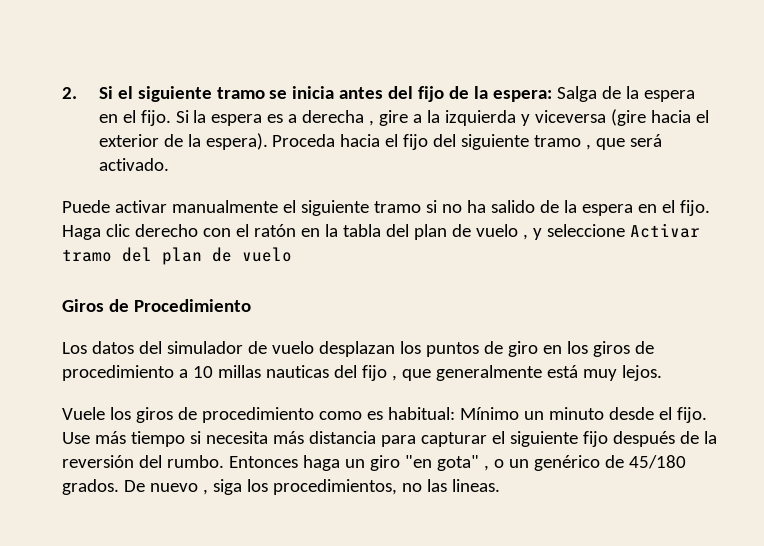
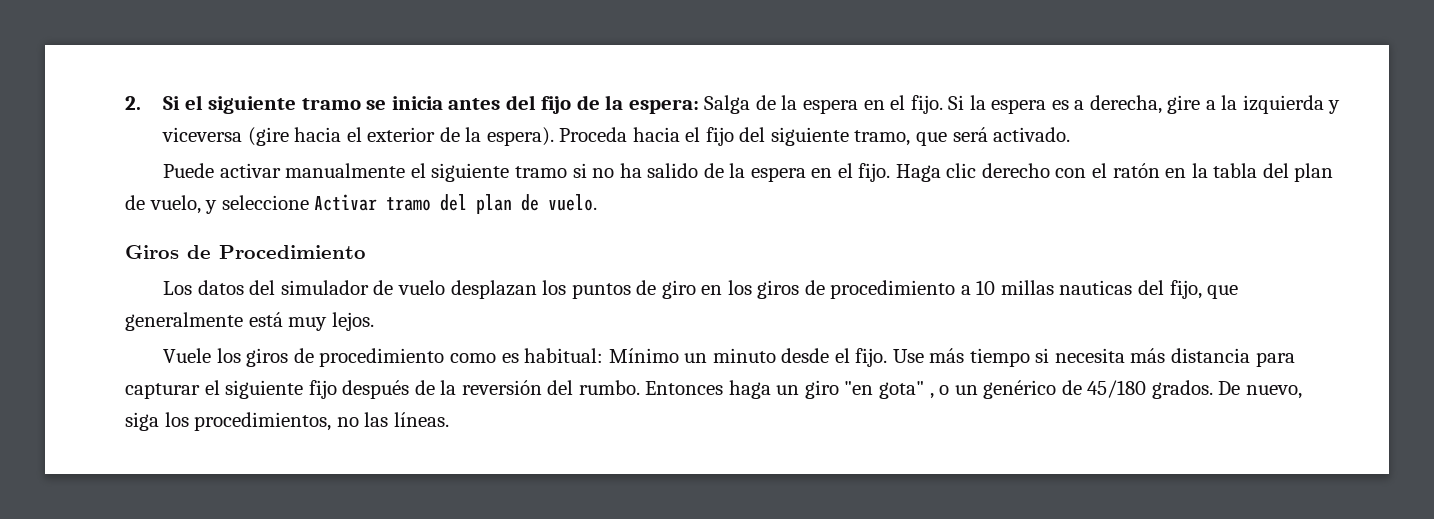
- Si la espera es a derecha , gire a la izquierda y viceversa (gire hacia el exterior de la espera).
+ Si la espera es a derecha, gire a la izquierda y viceversa (gire hacia el exterior de la espera).
- Proceda hacia el fijo del siguiente tramo , que será activado.
+ Proceda hacia el fijo del siguiente tramo, que será activado.
- Haga clic derecho con el ratón en la tabla del plan de vuelo , y seleccione Activar tramo del plan de vuelo
+ Haga clic derecho con el ratón en la tabla del plan de vuelo, y seleccione Activar tramo del plan de vuelo.
- Los datos del simulador de vuelo desplazan los puntos de giro en los giros de procedimiento a 10 millas nauticas del fijo , que generalmente está muy lejos.
+ Los datos del simulador de vuelo desplazan los puntos de giro en los giros de procedimiento a 10 millas nauticas del fijo, que generalmente está muy lejos.
- De nuevo , siga los procedimientos, no las lineas.
+ De nuevo, siga los procedimientos, no las líneas.

